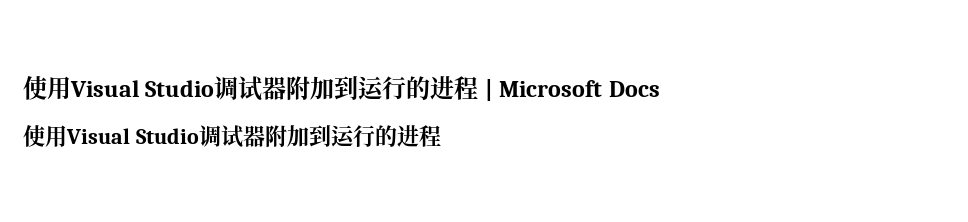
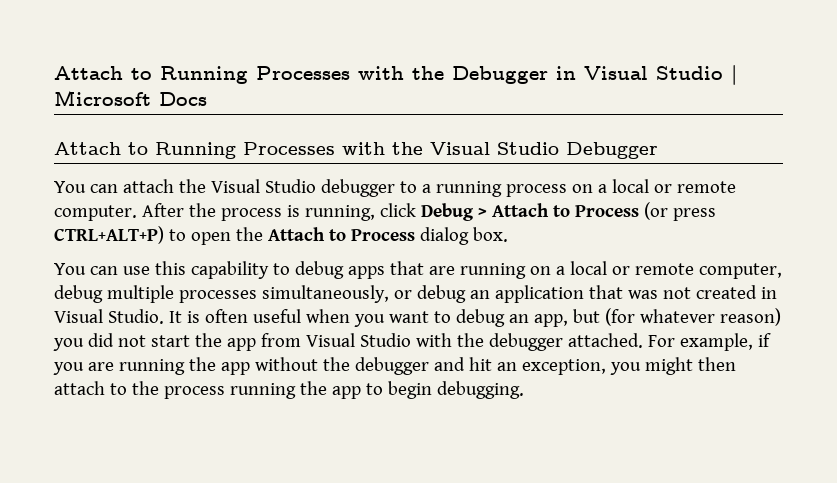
- 使用Visual Studio调试器附加到运行的进程 | Microsoft Docs
- 使用Visual Studio调试器附加到运行的进程
+ Attach to Running Processes with the Debugger in Visual Studio | Microsoft Docs
+ Attach to Running Processes with the Visual Studio Debugger
+ You can attach the Visual Studio debugger to a running process on a local or remote computer. After the process is running, click Debug > Attach to Process (or press CTRL+ALT+P) to open the Attach to Process dialog box.
+ You can use this capability to debug apps that are running on a local or remote computer, debug multiple processes simultaneously, or debug an application that was not created in Visual Studio. It is often useful when you want to debug an app, but (for whatever reason) you did not start the app from Visual Studio with the debugger attached. For example, if you are running the app without the debugger and hit an exception, you might then attach to the process running the app to begin debugging.

